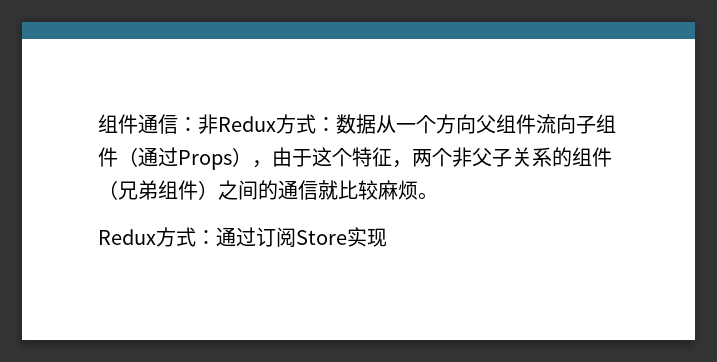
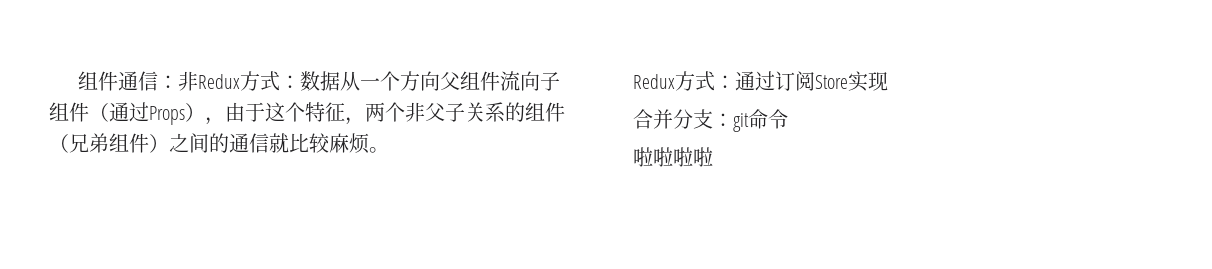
+ 合并分支：git命令
+ 啦啦啦啦

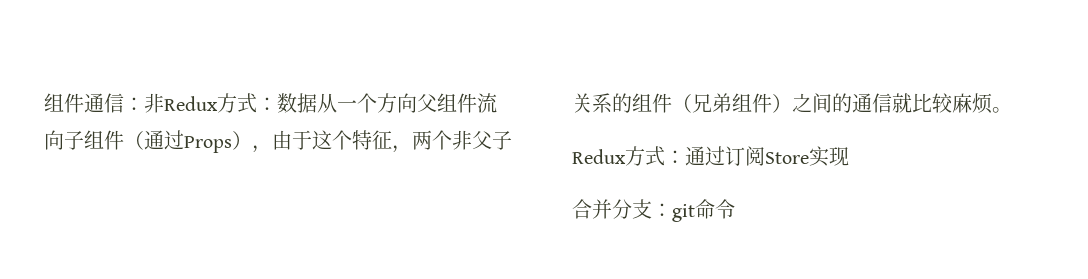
- 啦啦啦啦

